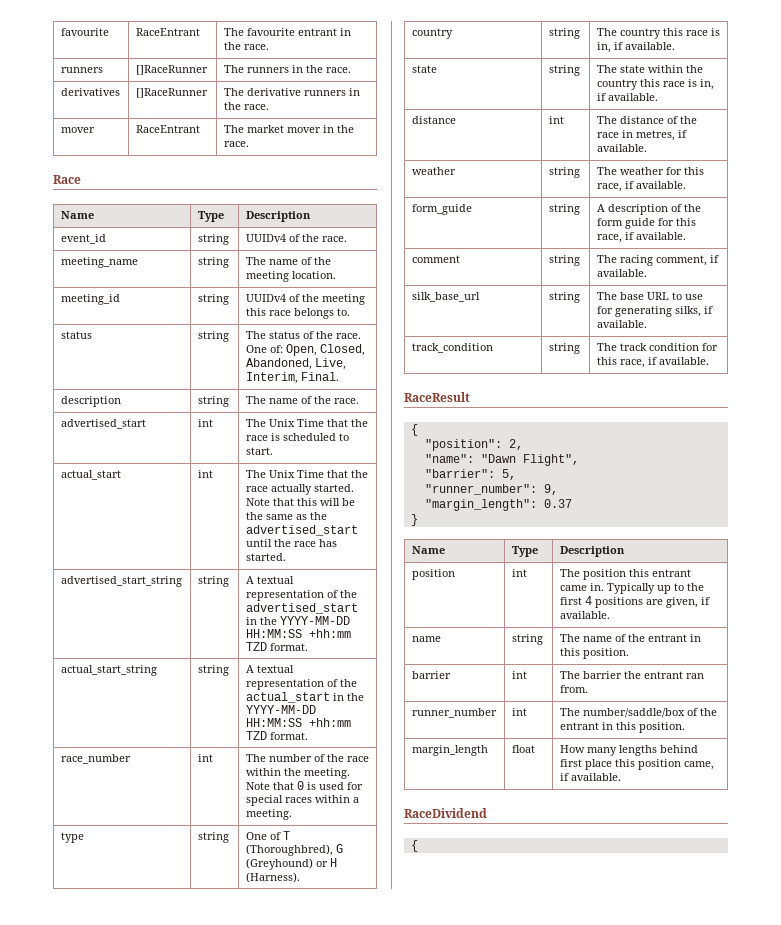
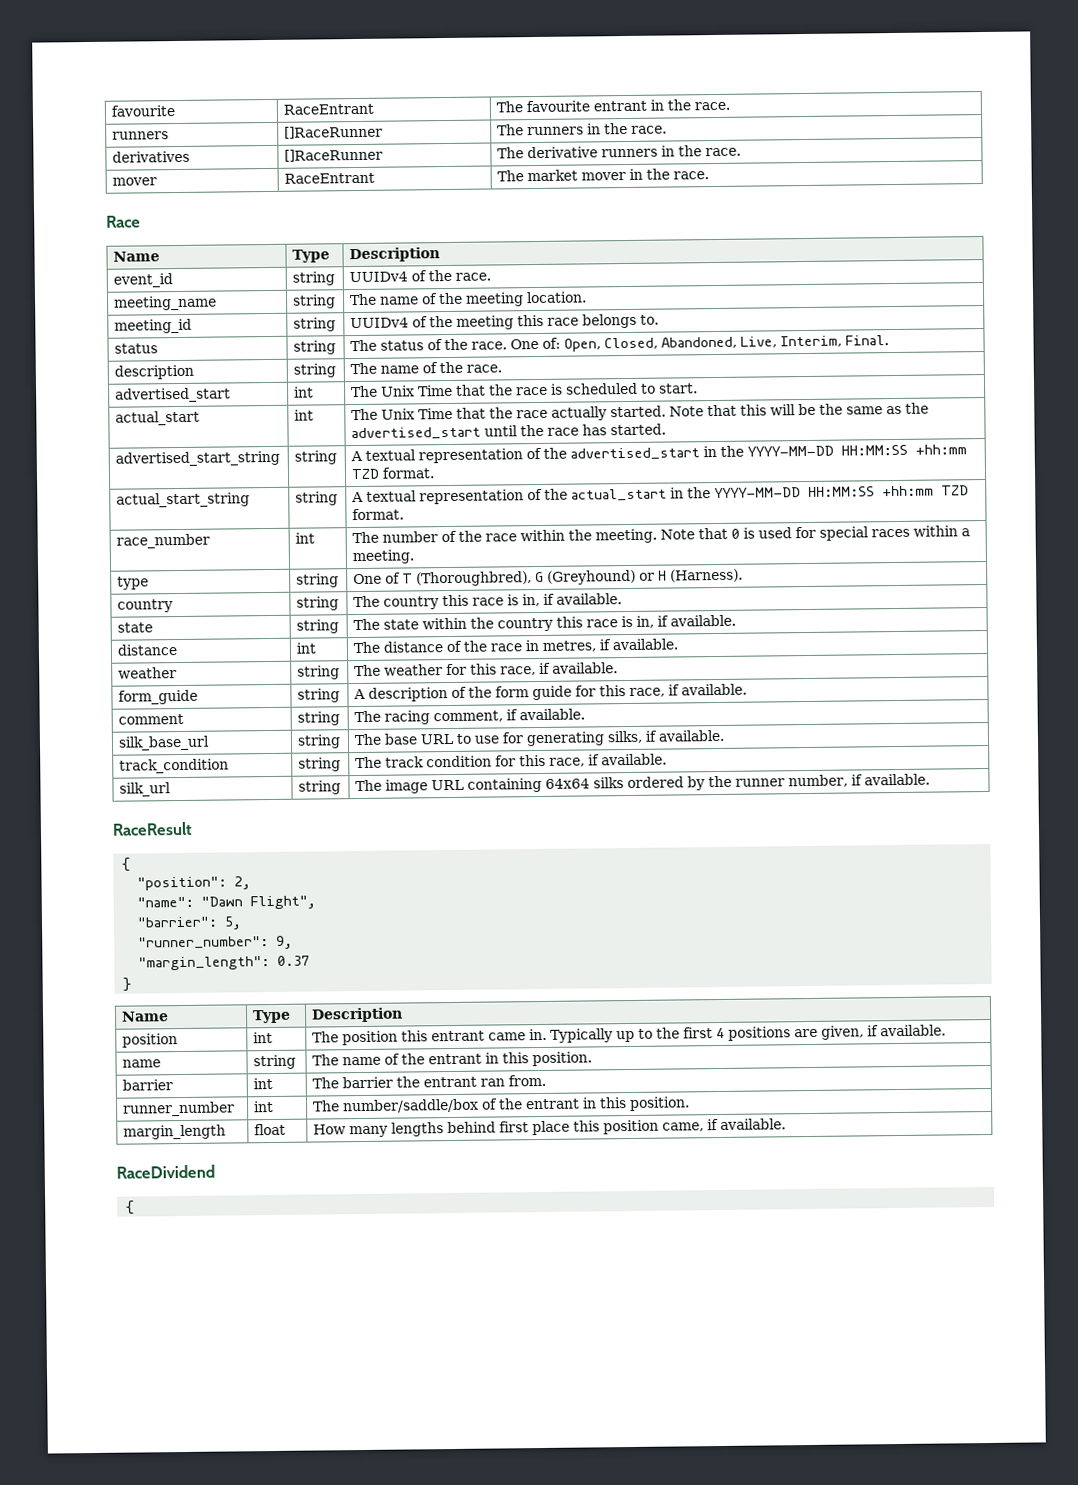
+ silk_url | string | The image URL containing 64x64 silks ordered by the runner number, if available.

